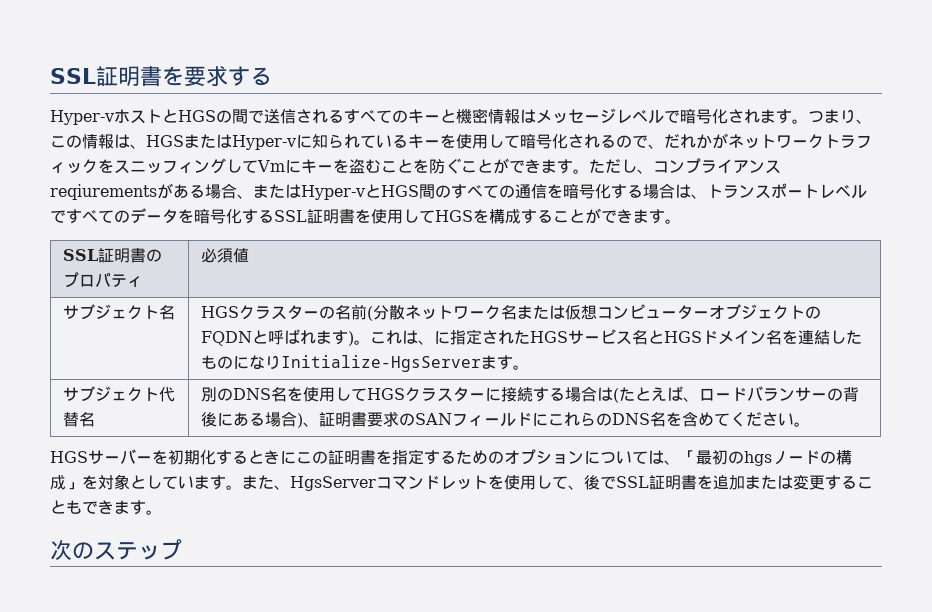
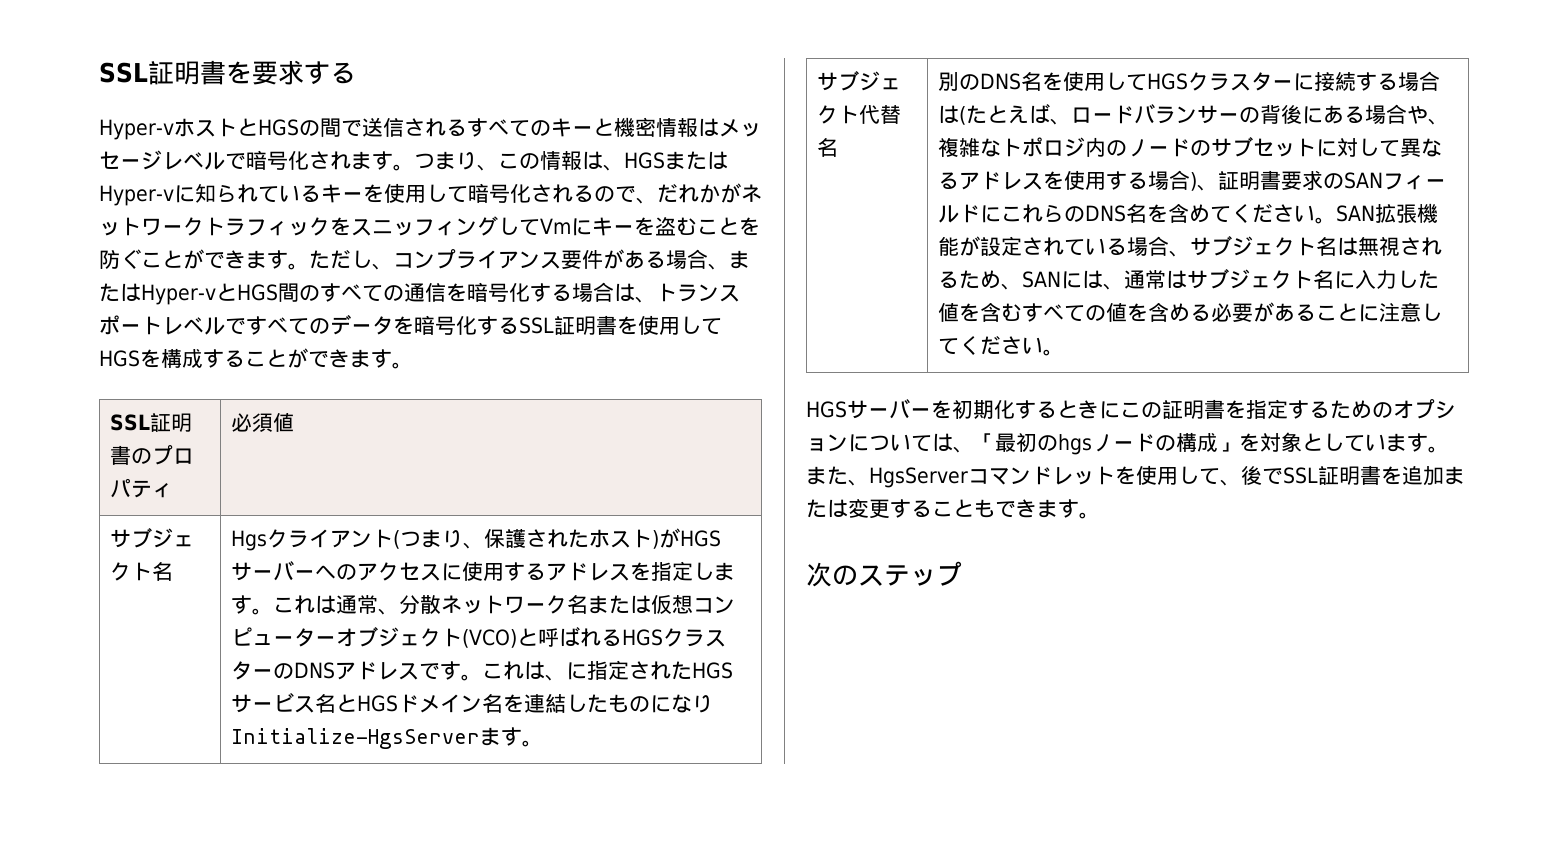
- ただし、コンプライアンスreqiurementsがある場合、またはHyper-vとHGS間のすべての通信を暗号化する場合は、トランスポートレベルですべてのデータを暗号化するSSL証明書を使用してHGSを構成することができます。
+ ただし、コンプライアンス要件がある場合、またはHyper-vとHGS間のすべての通信を暗号化する場合は、トランスポートレベルですべてのデータを暗号化するSSL証明書を使用してHGSを構成することができます。
- HGSクラスターの名前(分散ネットワーク名または仮想コンピューターオブジェクトのFQDNと呼ばれます)。
+ Hgsクライアント(つまり、保護されたホスト)がHGSサーバーへのアクセスに使用するアドレスを指定します。これは通常、分散ネットワーク名または仮想コンピューターオブジェクト(VCO)と呼ばれるHGSクラスターのDNSアドレスです。
- 別のDNS名を使用してHGSクラスターに接続する場合は(たとえば、ロードバランサーの背後にある場合)、証明書要求のSANフィールドにこれらのDNS名を含めてください。
+ 別のDNS名を使用してHGSクラスターに接続する場合は(たとえば、ロードバランサーの背後にある場合や、複雑なトポロジ内のノードのサブセットに対して異なるアドレスを使用する場合)、証明書要求のSANフィールドにこれらのDNS名を含めてください。SAN拡張機能が設定されている場合、サブジェクト名は無視されるため、SANには、通常はサブジェクト名に入力した値を含むすべての値を含める必要があることに注意してください。

